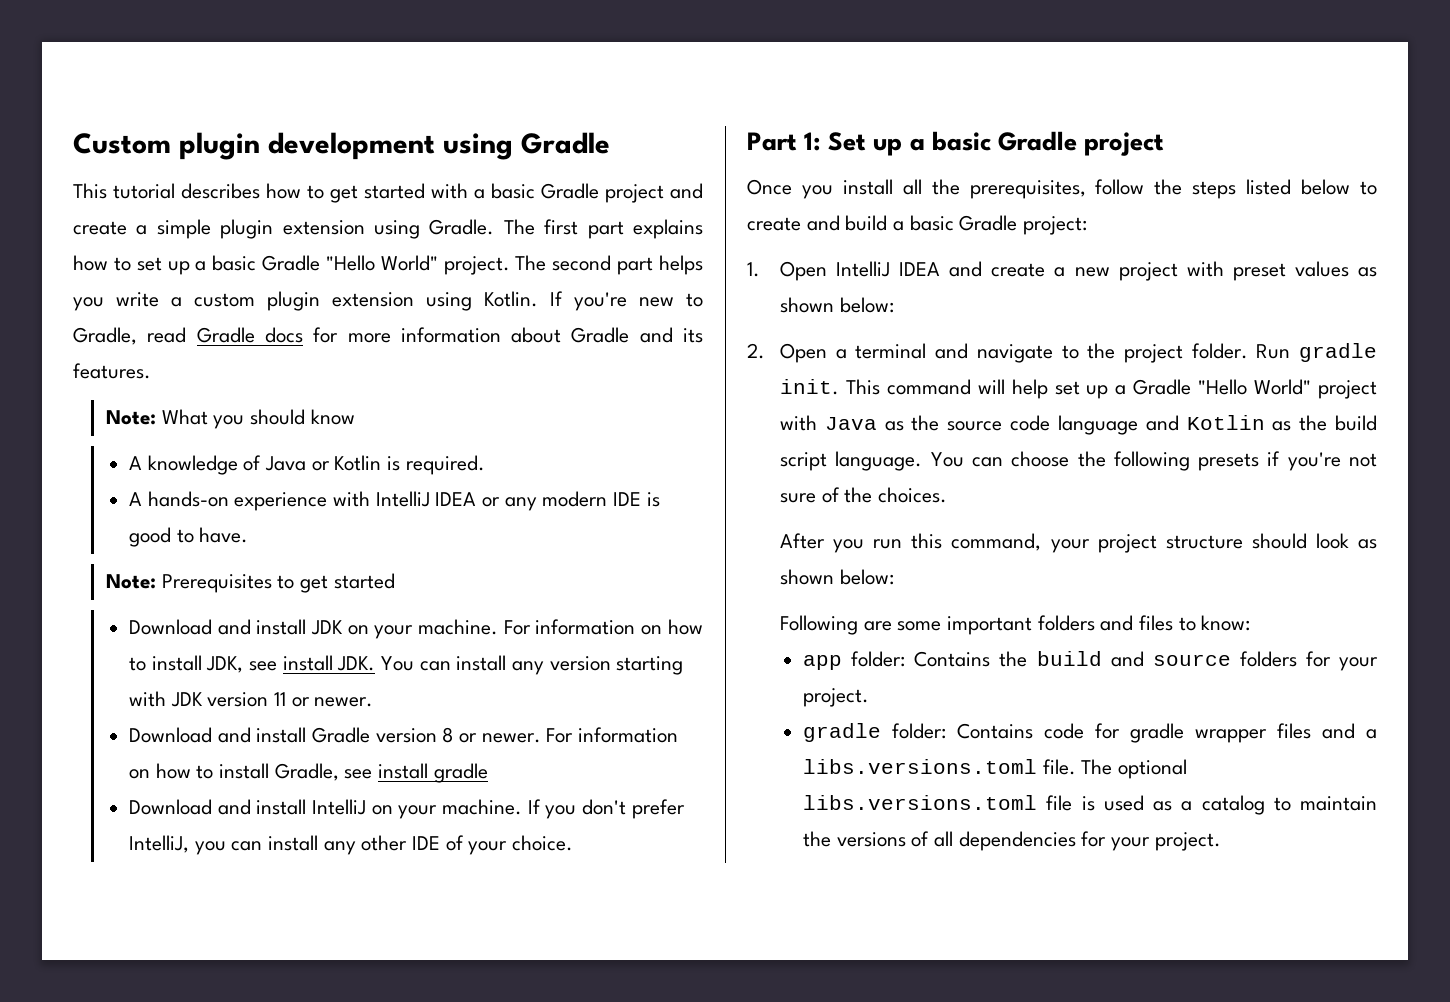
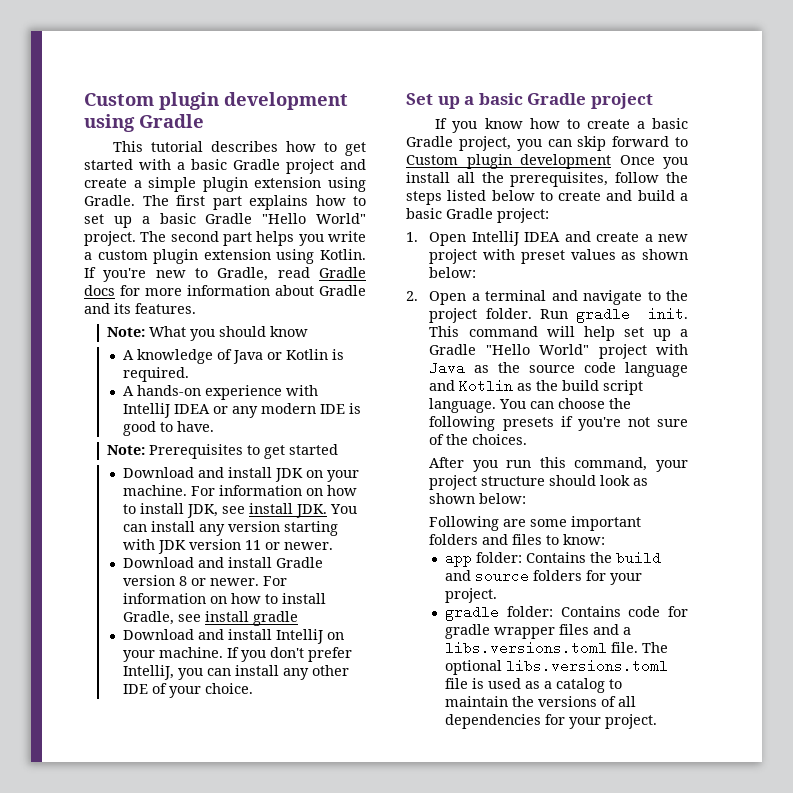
- Part 1: Set up a basic Gradle project
+ Set up a basic Gradle project
- Once you install all the prerequisites, follow the steps listed below to create and build a basic Gradle project:
+ If you know how to create a basic Gradle project, you can skip forward to Custom plugin development Once you install all the prerequisites, follow the steps listed below to create and build a basic Gradle project:

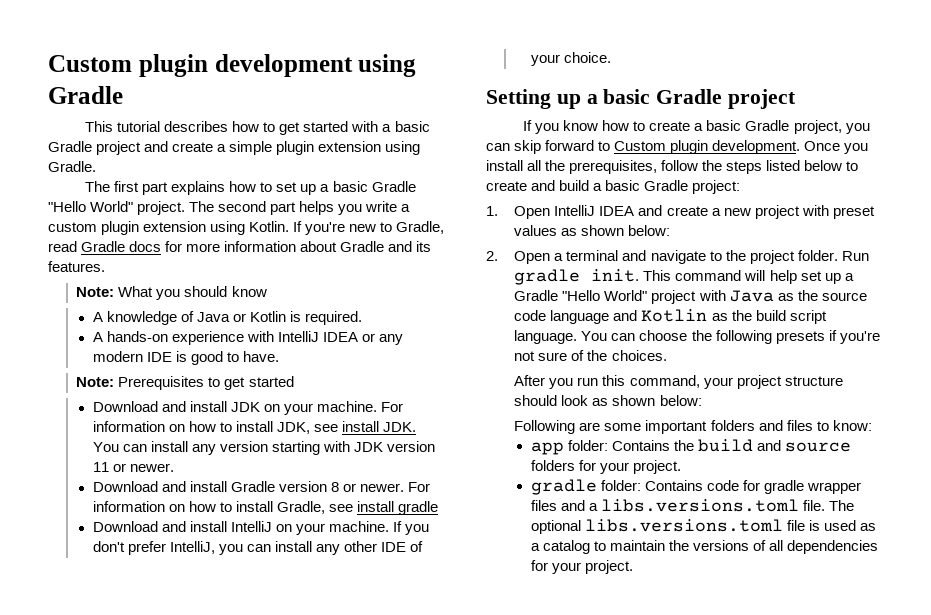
- This tutorial describes how to get started with a basic Gradle project and create a simple plugin extension using Gradle. The first part explains how to set up a basic Gradle "Hello World" project.
+ This tutorial describes how to get started with a basic Gradle project and create a simple plugin extension using Gradle.
+ The first part explains how to set up a basic Gradle "Hello World" project.
- Set up a basic Gradle project
+ Setting up a basic Gradle project
- If you know how to create a basic Gradle project, you can skip forward to Custom plugin development Once you install all the prerequisites, follow the steps listed below to create and build a basic Gradle project:
+ If you know how to create a basic Gradle project, you can skip forward to Custom plugin development. Once you install all the prerequisites, follow the steps listed below to create and build a basic Gradle project:

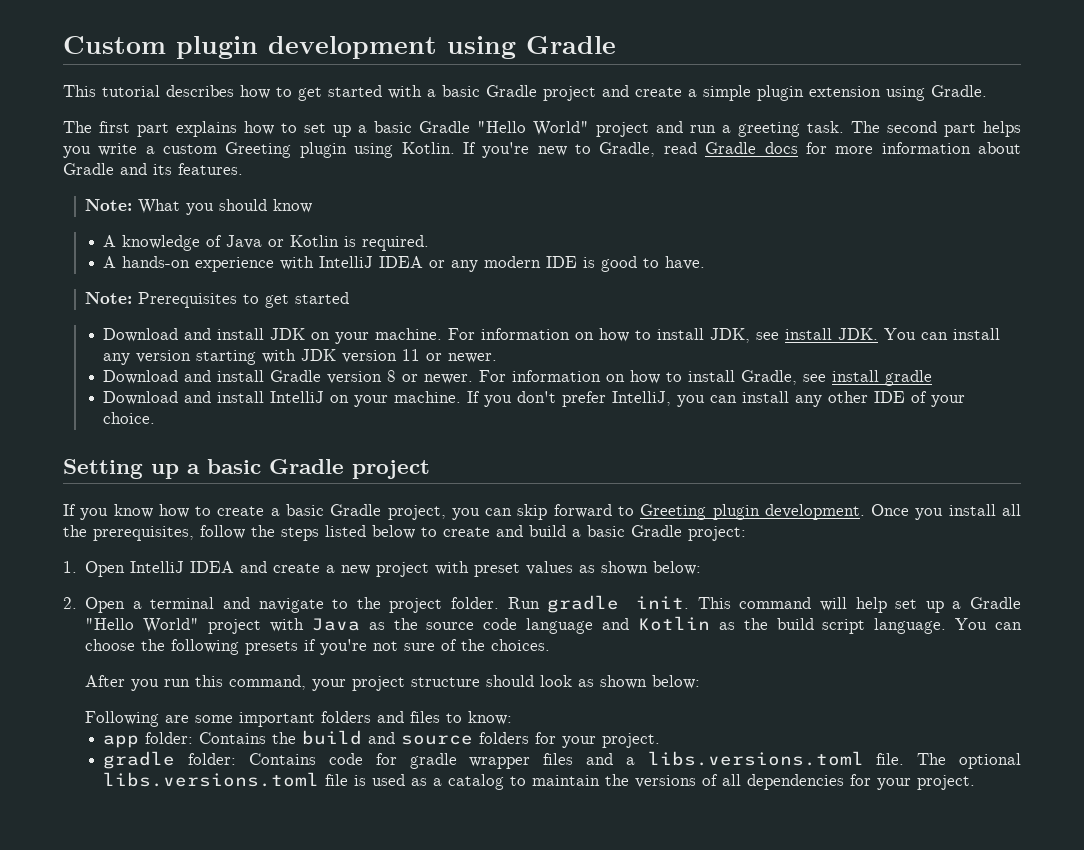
- The first part explains how to set up a basic Gradle "Hello World" project.
+ The first part explains how to set up a basic Gradle "Hello World" project and run a greeting task.
- The second part helps you write a custom plugin extension using Kotlin.
+ The second part helps you write a custom Greeting plugin using Kotlin.
- If you know how to create a basic Gradle project, you can skip forward to Custom plugin development.
+ If you know how to create a basic Gradle project, you can skip forward to Greeting plugin development.

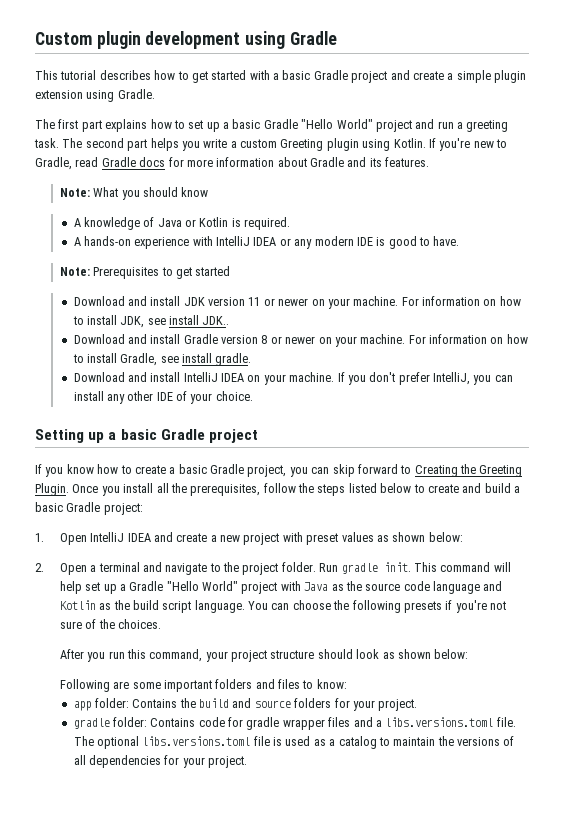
- Download and install JDK on your machine.
+ Download and install JDK version 11 or newer on your machine.
- For information on how to install JDK, see install JDK. You can install any version starting with JDK version 11 or newer.
+ For information on how to install JDK, see install JDK..
- Download and install Gradle version 8 or newer.
+ Download and install Gradle version 8 or newer on your machine.
- For information on how to install Gradle, see install gradle
+ For information on how to install Gradle, see install gradle.
- Download and install IntelliJ on your machine.
+ Download and install IntelliJ IDEA on your machine.
- If you know how to create a basic Gradle project, you can skip forward to Greeting plugin development.
+ If you know how to create a basic Gradle project, you can skip forward to Creating the Greeting Plugin.

